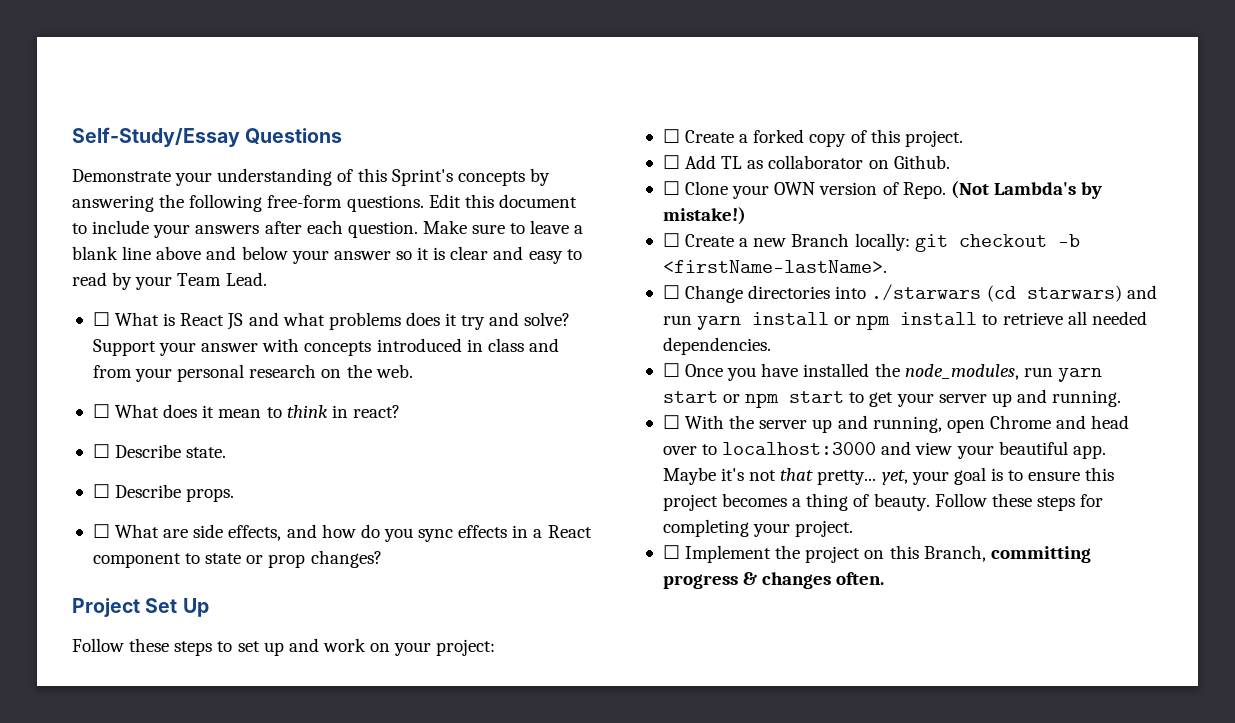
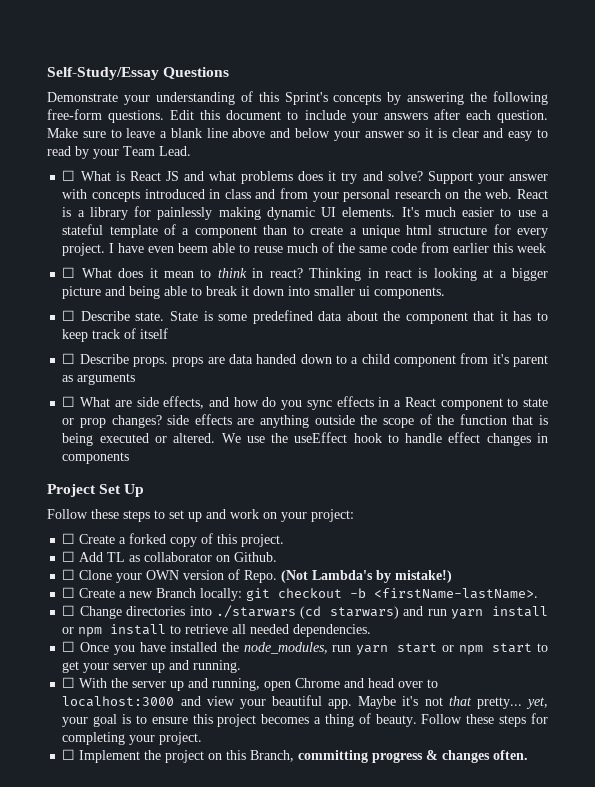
+ React is a library for painlessly making dynamic UI elements. It's much easier to use a stateful template of a component than to create a unique html structure for every project. I have even beem able to reuse much of the same code from earlier this week
- ☐ What does it mean to think in react?
- ☐ Describe state.
- ☐ Describe props.
+ ☐ What does it mean to think in react? Thinking in react is looking at a bigger picture and being able to break it down into smaller ui components.
+ ☐ Describe state. State is some predefined data about the component that it has to keep track of itself
+ ☐ Describe props. props are data handed down to a child component from it's parent as arguments
- ☐ What are side effects, and how do you sync effects in a React component to state or prop changes?
+ ☐ What are side effects, and how do you sync effects in a React component to state or prop changes? side effects are anything outside the scope of the function that is being executed or altered. We use the useEffect hook to handle effect changes in components

